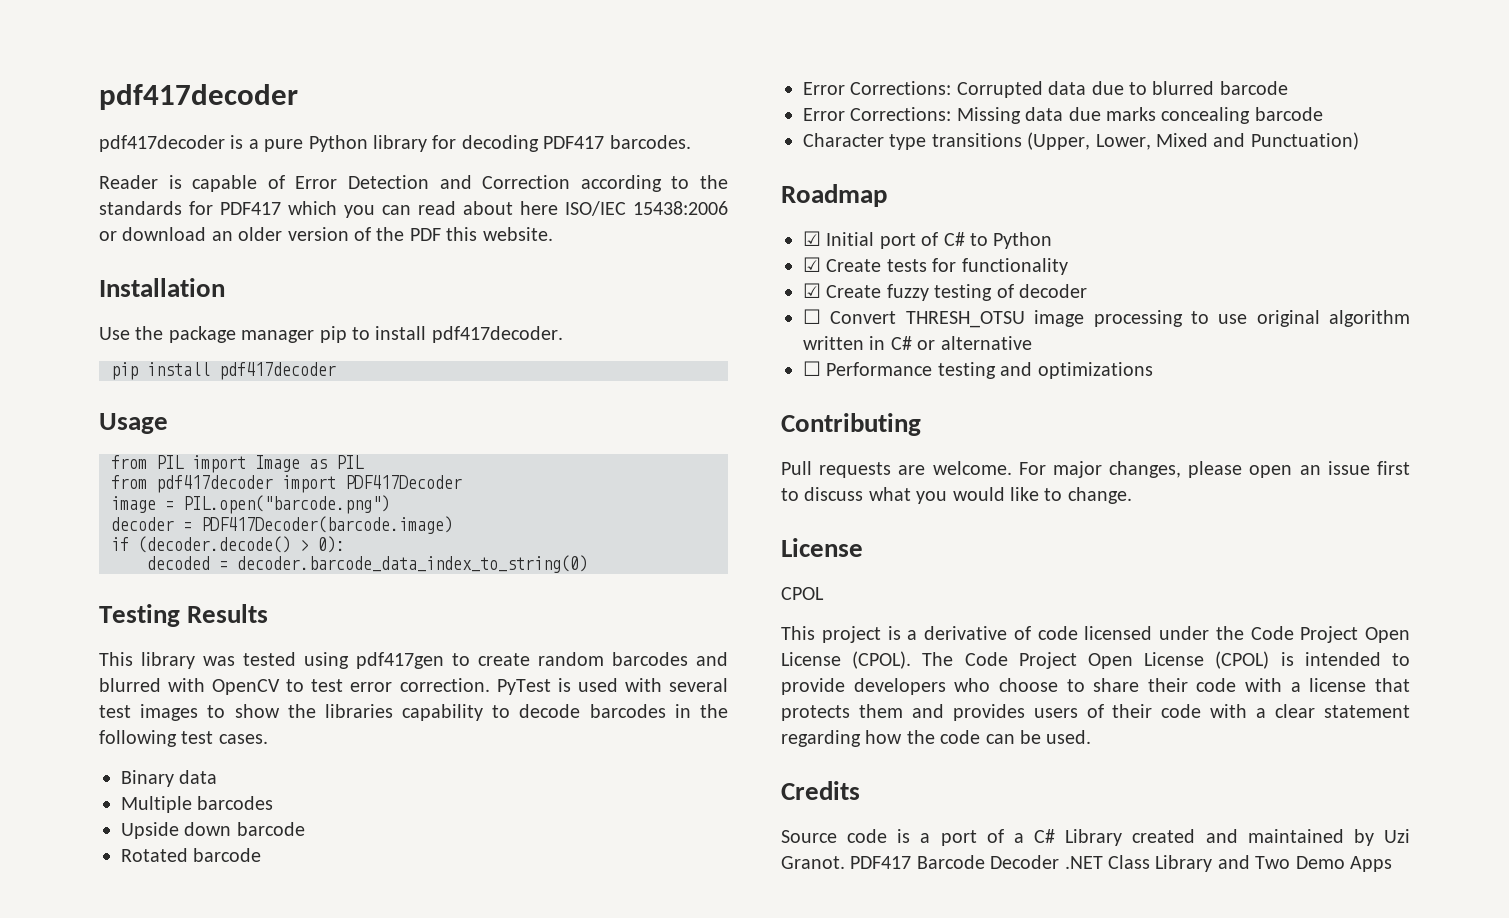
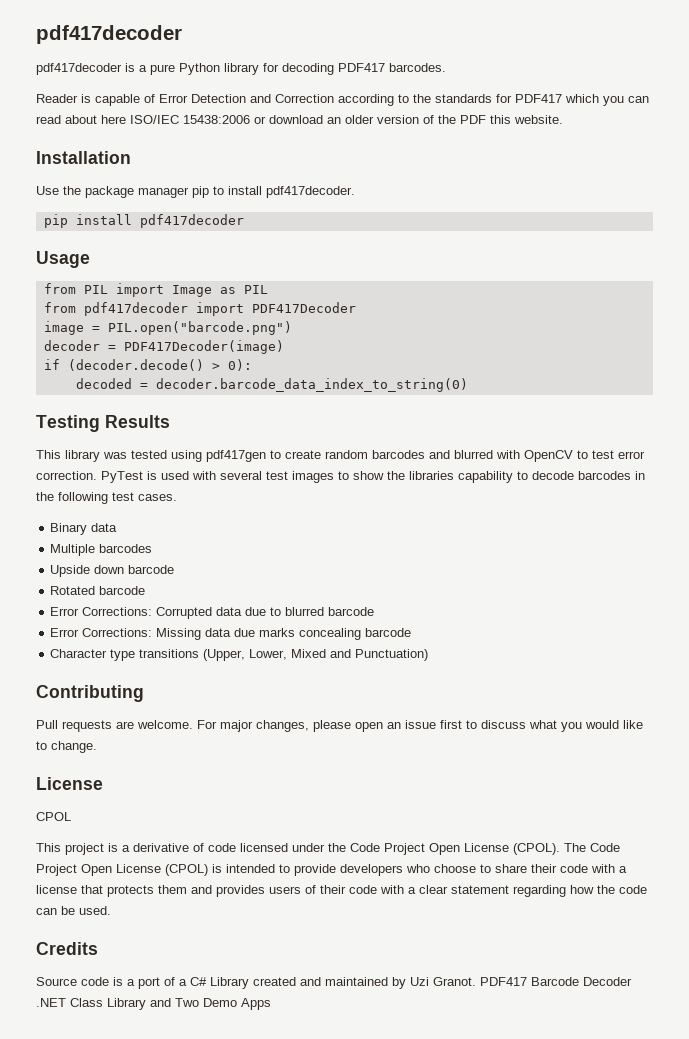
- decoder = PDF417Decoder(barcode.image)
+ decoder = PDF417Decoder(image)
- Roadmap
- ☑ Initial port of C# to Python
- ☑ Create tests for functionality
- ☑ Create fuzzy testing of decoder
- ☐ Convert THRESH_OTSU image processing to use original algorithm written in C# or alternative
- ☐ Performance testing and optimizations

